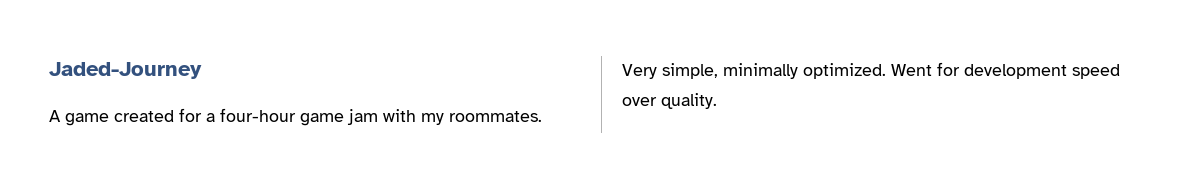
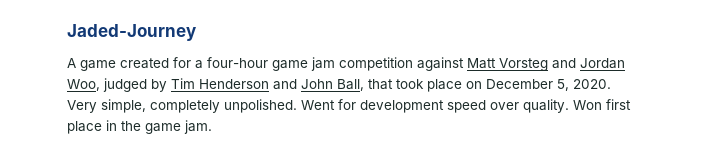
- A game created for a four-hour game jam with my roommates. Very simple, minimally optimized.
+ A game created for a four-hour game jam competition against Matt Vorsteg and Jordan Woo, judged by Tim Henderson and John Ball, that took place on December 5, 2020. Very simple, completely unpolished.
+ Won first place in the game jam.

